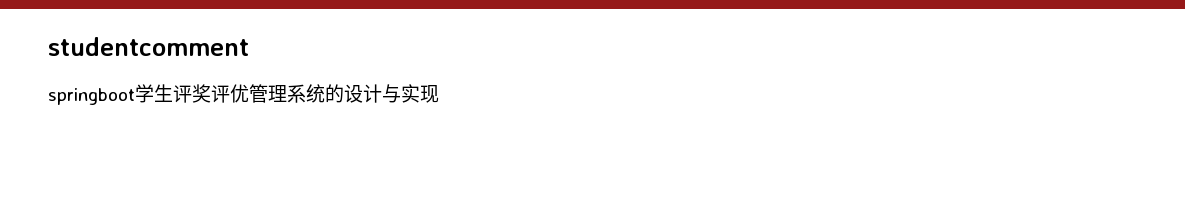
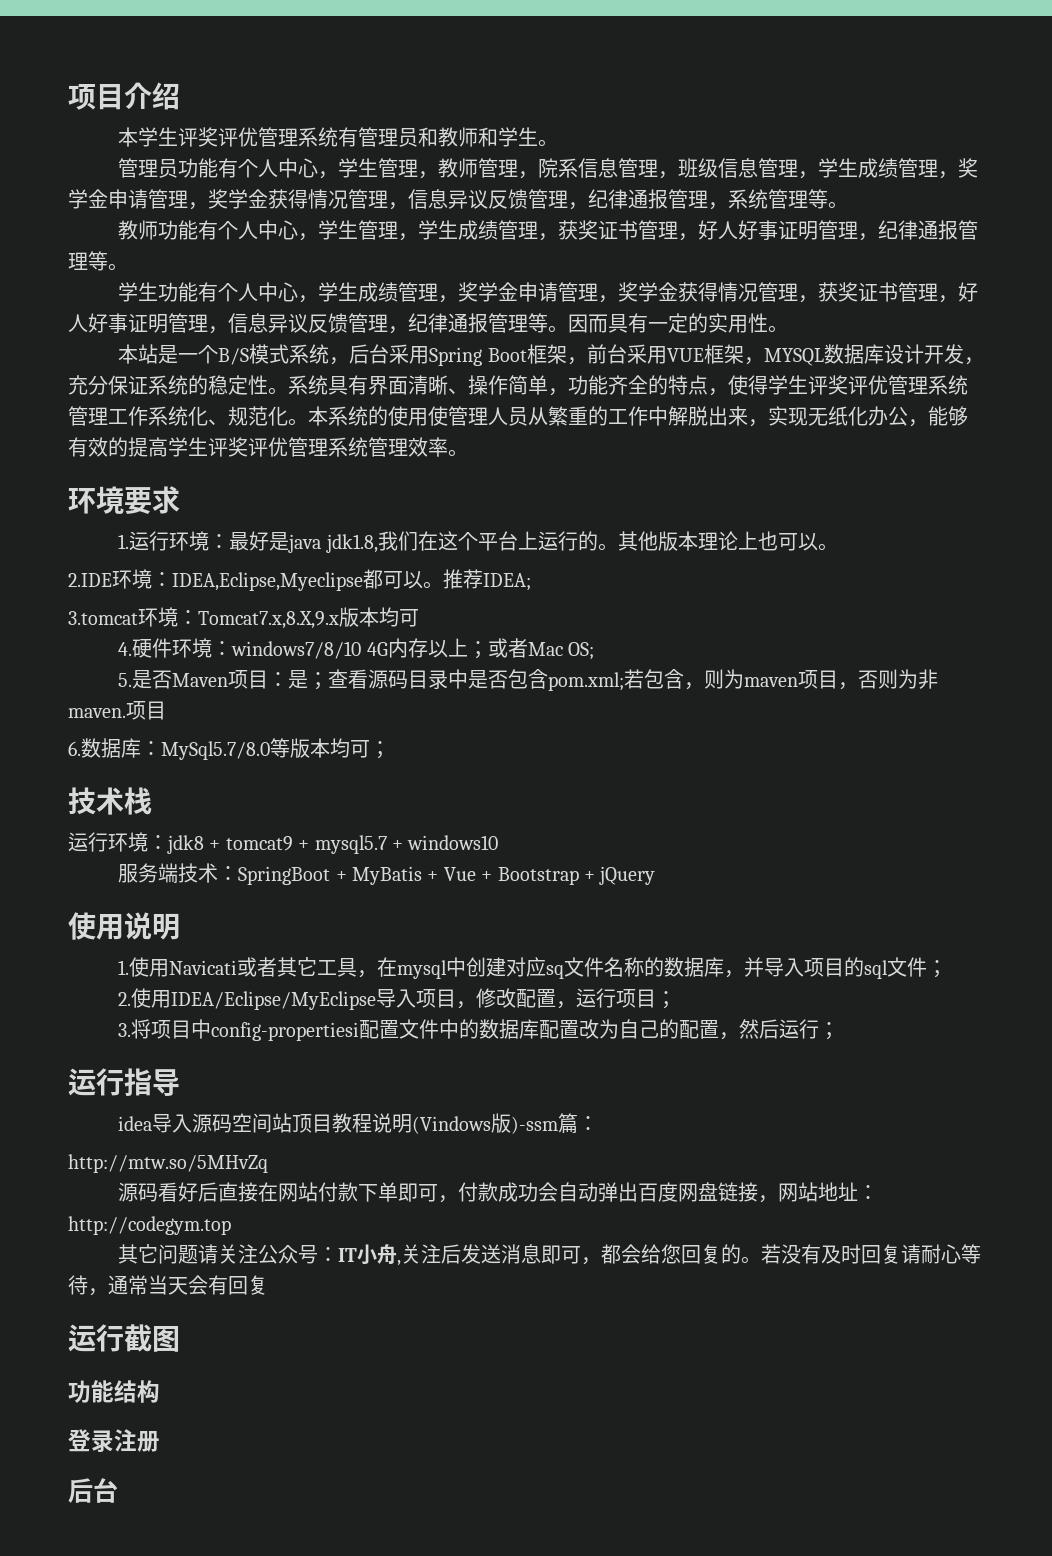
- studentcomment
- springboot学生评奖评优管理系统的设计与实现
+ 项目介绍
+ 本学生评奖评优管理系统有管理员和教师和学生。
+ 管理员功能有个人中心，学生管理，教师管理，院系信息管理，班级信息管理，学生成绩管理，奖学金申请管理，奖学金获得情况管理，信息异议反馈管理，纪律通报管理，系统管理等。
+ 教师功能有个人中心，学生管理，学生成绩管理，获奖证书管理，好人好事证明管理，纪律通报管理等。
+ 学生功能有个人中心，学生成绩管理，奖学金申请管理，奖学金获得情况管理，获奖证书管理，好人好事证明管理，信息异议反馈管理，纪律通报管理等。因而具有一定的实用性。
+ 本站是一个B/S模式系统，后台采用Spring Boot框架，前台采用VUE框架，MYSQL数据库设计开发，充分保证系统的稳定性。系统具有界面清晰、操作简单，功能齐全的特点，使得学生评奖评优管理系统管理工作系统化、规范化。本系统的使用使管理人员从繁重的工作中解脱出来，实现无纸化办公，能够有效的提高学生评奖评优管理系统管理效率。
+ 环境要求
+ 1.运行环境：最好是java jdk1.8,我们在这个平台上运行的。其他版本理论上也可以。
+ 2.IDE环境：IDEA,Eclipse,Myeclipse都可以。推荐IDEA;
+ 3.tomcat环境：Tomcat7.x,8.X,9.x版本均可
+ 4.硬件环境：windows7/8/10 4G内存以上；或者Mac OS;
+ 5.是否Maven项目：是；查看源码目录中是否包含pom.xml;若包含，则为maven项目，否则为非maven.项目
+ 6.数据库：MySql5.7/8.0等版本均可；
+ 技术栈
+ 运行环境：jdk8 + tomcat9 + mysql5.7 + windows10
+ 服务端技术：SpringBoot + MyBatis + Vue + Bootstrap + jQuery
+ 使用说明
+ 1.使用Navicati或者其它工具，在mysql中创建对应sq文件名称的数据库，并导入项目的sql文件；
+ 2.使用IDEA/Eclipse/MyEclipse导入项目，修改配置，运行项目；
+ 3.将项目中config-propertiesi配置文件中的数据库配置改为自己的配置，然后运行；
+ 运行指导
+ idea导入源码空间站顶目教程说明(Vindows版)-ssm篇：
+ http://mtw.so/5MHvZq
+ 源码看好后直接在网站付款下单即可，付款成功会自动弹出百度网盘链接，网站地址：http://codegym.top
+ 其它问题请关注公众号：IT小舟,关注后发送消息即可，都会给您回复的。若没有及时回复请耐心等待，通常当天会有回复
+ 运行截图
+ 功能结构
+ 登录注册
+ 后台

